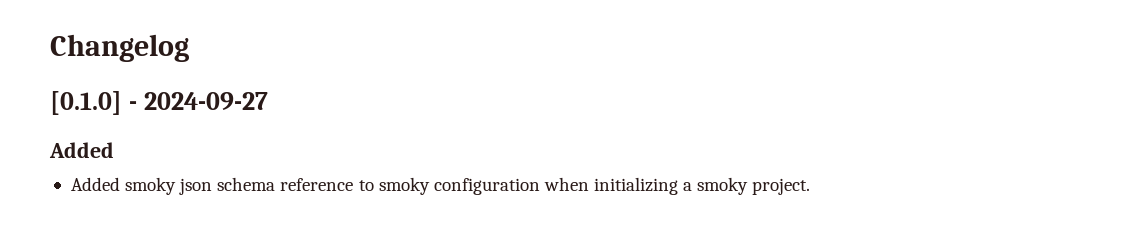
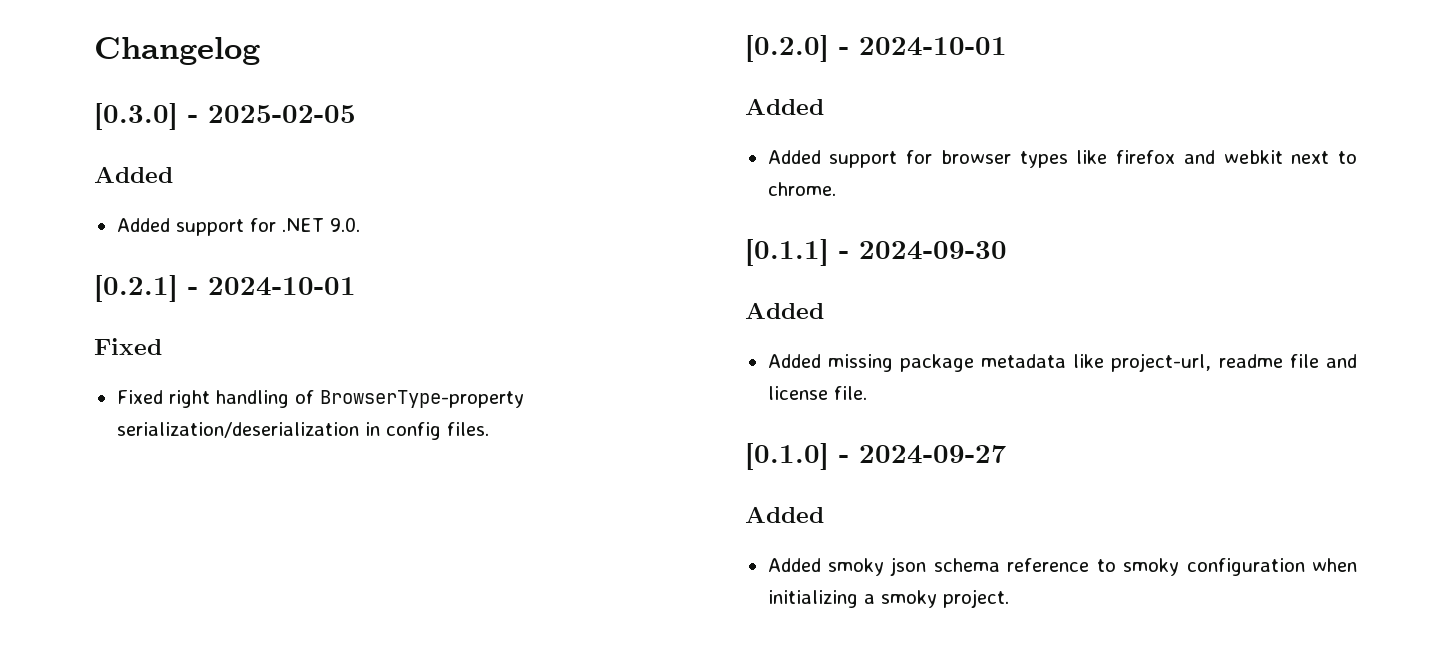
+ [0.3.0] - 2025-02-05
+ Added
+ Added support for .NET 9.0.
+ [0.2.1] - 2024-10-01
+ Fixed
+ Fixed right handling of BrowserType-property serialization/deserialization in config files.
+ [0.2.0] - 2024-10-01
+ Added
+ Added support for browser types like firefox and webkit next to chrome.
+ [0.1.1] - 2024-09-30
+ Added
+ Added missing package metadata like project-url, readme file and license file.

